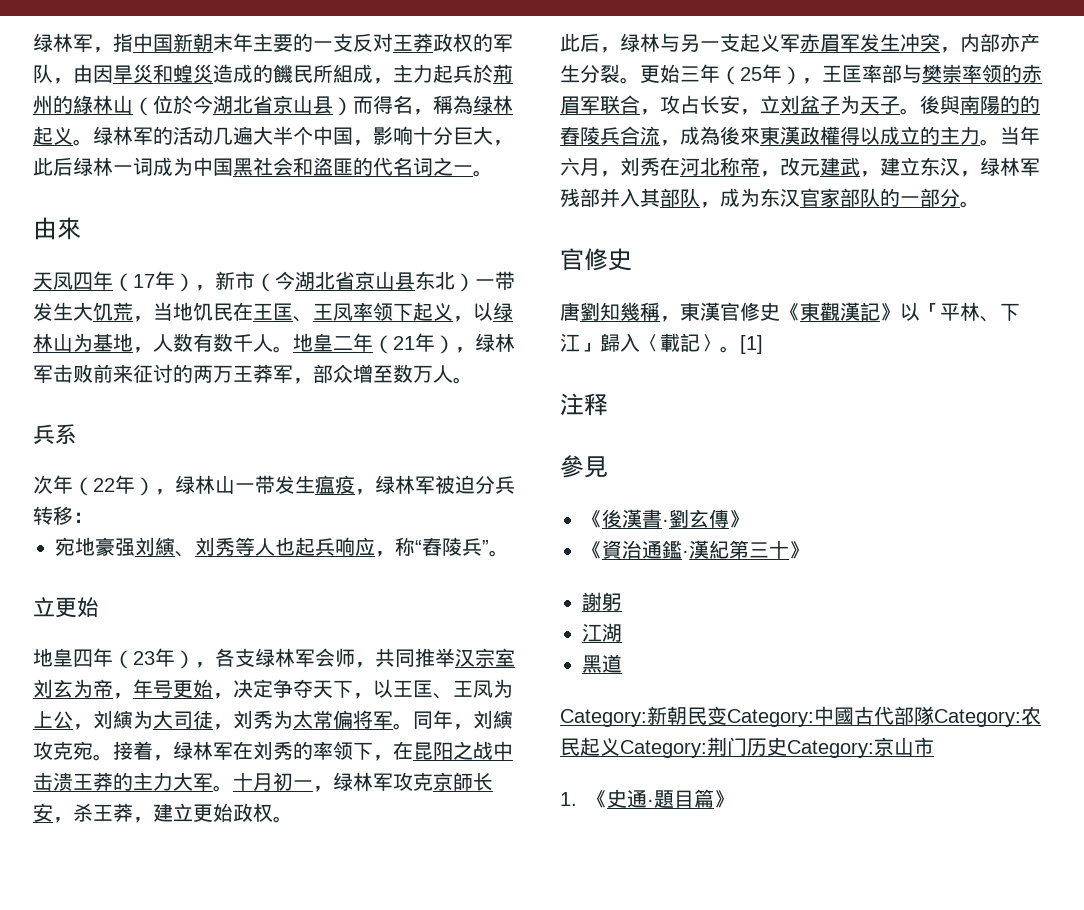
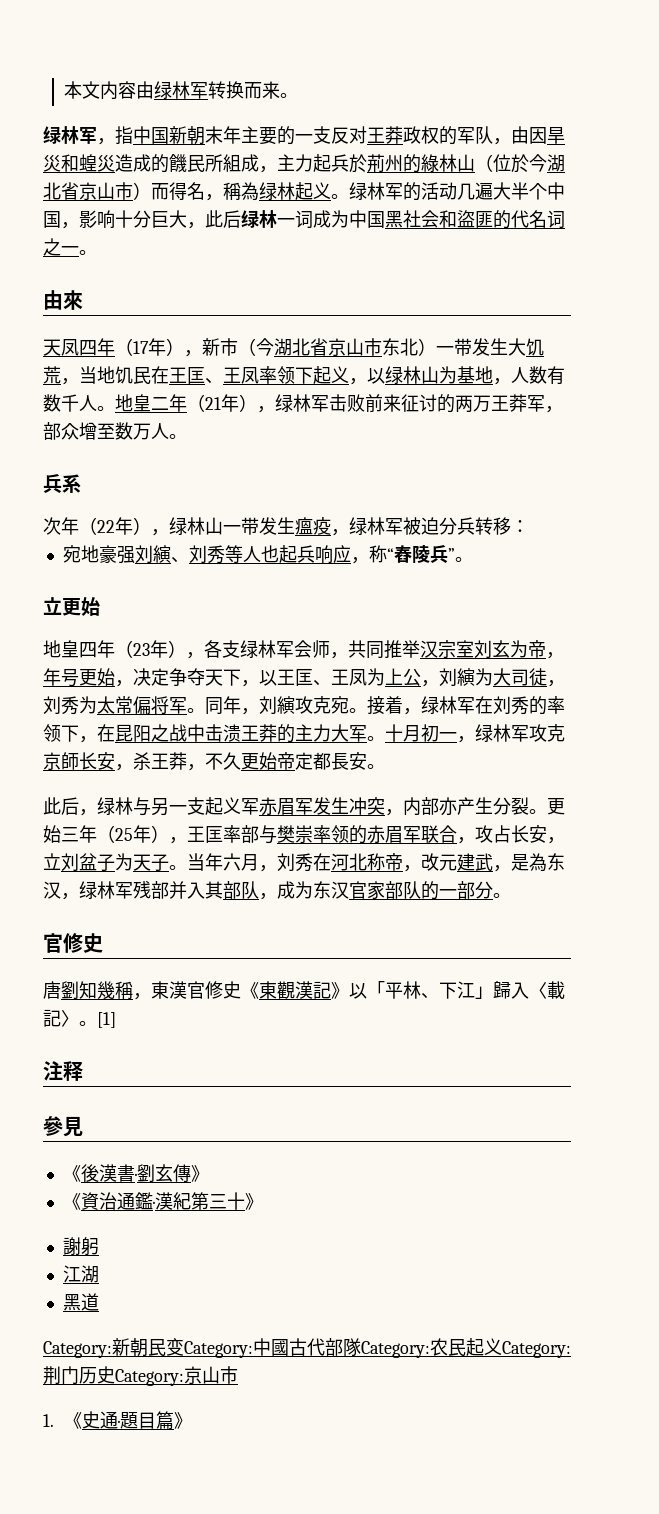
+ 本文内容由绿林军转换而来。
- 绿林军，指中国新朝末年主要的一支反对王莽政权的军队，由因旱災和蝗災造成的饑民所組成，主力起兵於荊州的綠林山（位於今湖北省京山县）而得名，稱為绿林起义。
+ 绿林军，指中国新朝末年主要的一支反对王莽政权的军队，由因旱災和蝗災造成的饑民所組成，主力起兵於荊州的綠林山（位於今湖北省京山市）而得名，稱為绿林起义。
- 天凤四年（17年），新市（今湖北省京山县东北）一带发生大饥荒，当地饥民在王匡、王凤率领下起义，以绿林山为基地，人数有数千人。
+ 天凤四年（17年），新市（今湖北省京山市东北）一带发生大饥荒，当地饥民在王匡、王凤率领下起义，以绿林山为基地，人数有数千人。
- 十月初一，绿林军攻克京師长安，杀王莽，建立更始政权。
+ 十月初一，绿林军攻克京師长安，杀王莽，不久更始帝定都長安。
- 後與南陽的的舂陵兵合流，成為後來東漢政權得以成立的主力。
- 当年六月，刘秀在河北称帝，改元建武，建立东汉，绿林军残部并入其部队，成为东汉官家部队的一部分。
+ 当年六月，刘秀在河北称帝，改元建武，是為东汉，绿林军残部并入其部队，成为东汉官家部队的一部分。

